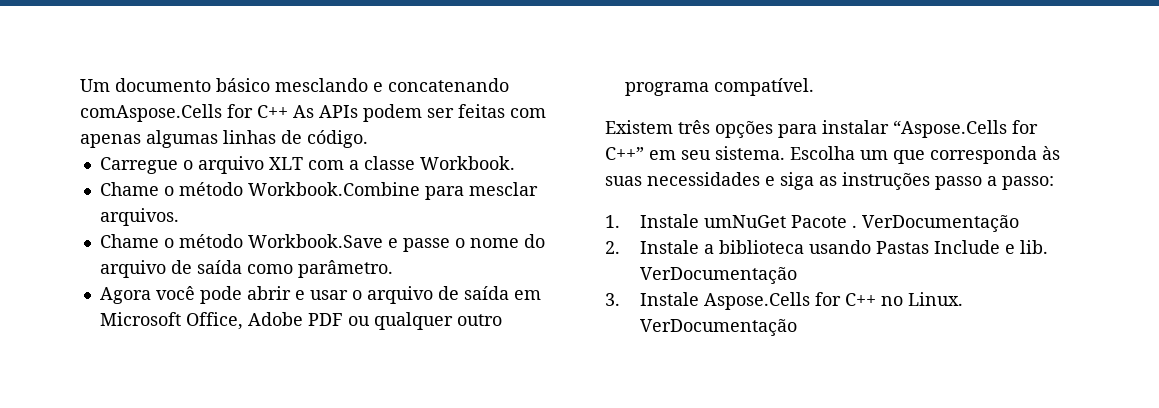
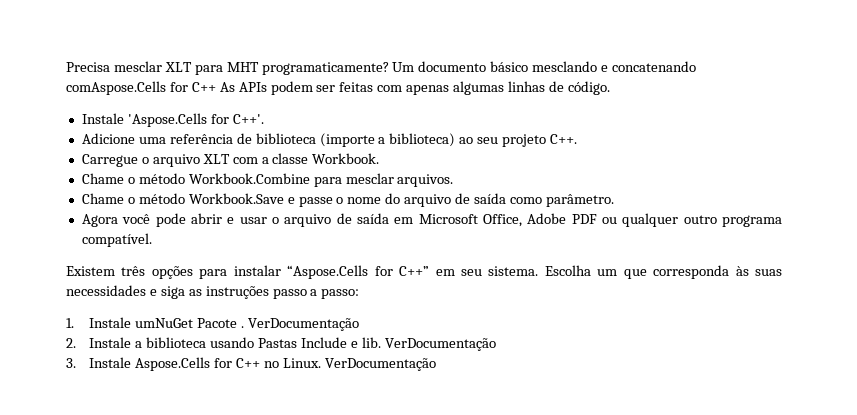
+ Precisa mesclar XLT para MHT programaticamente?
+ Instale 'Aspose.Cells for C++'.
+ Adicione uma referência de biblioteca (importe a biblioteca) ao seu projeto C++.

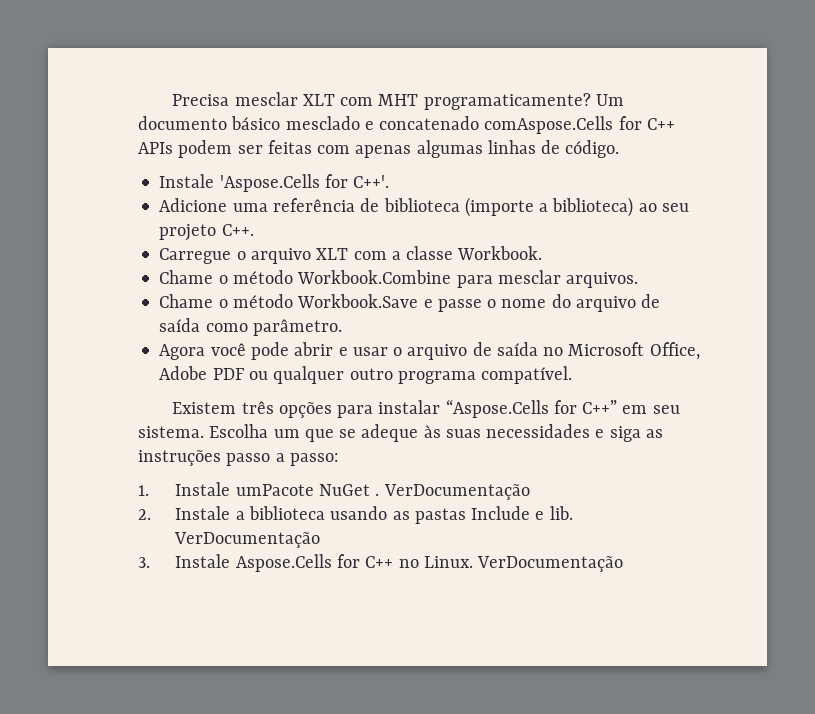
- Precisa mesclar XLT para MHT programaticamente?
+ Precisa mesclar XLT com MHT programaticamente?
- Um documento básico mesclando e concatenando comAspose.Cells for C++ As APIs podem ser feitas com apenas algumas linhas de código.
+ Um documento básico mesclado e concatenado comAspose.Cells for C++ APIs podem ser feitas com apenas algumas linhas de código.
- Agora você pode abrir e usar o arquivo de saída em Microsoft Office, Adobe PDF ou qualquer outro programa compatível.
+ Agora você pode abrir e usar o arquivo de saída no Microsoft Office, Adobe PDF ou qualquer outro programa compatível.
- Escolha um que corresponda às suas necessidades e siga as instruções passo a passo:
+ Escolha um que se adeque às suas necessidades e siga as instruções passo a passo:
- 1. Instale umNuGet Pacote .
+ 1. Instale umPacote NuGet .
- 2. Instale a biblioteca usando Pastas Include e lib.
+ 2. Instale a biblioteca usando as pastas Include e lib.

